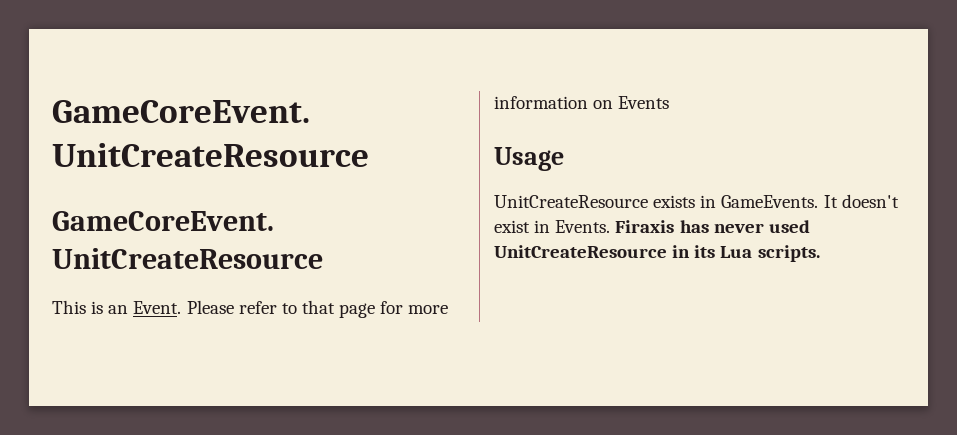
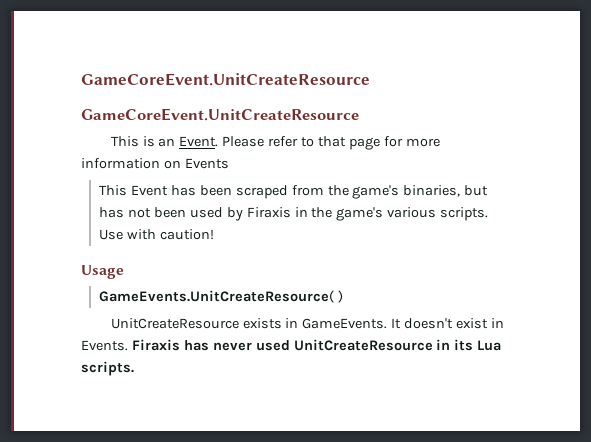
+ This Event has been scraped from the game's binaries, but has not been used by Firaxis in the game's various scripts. Use with caution!
+ GameEvents.UnitCreateResource( )

